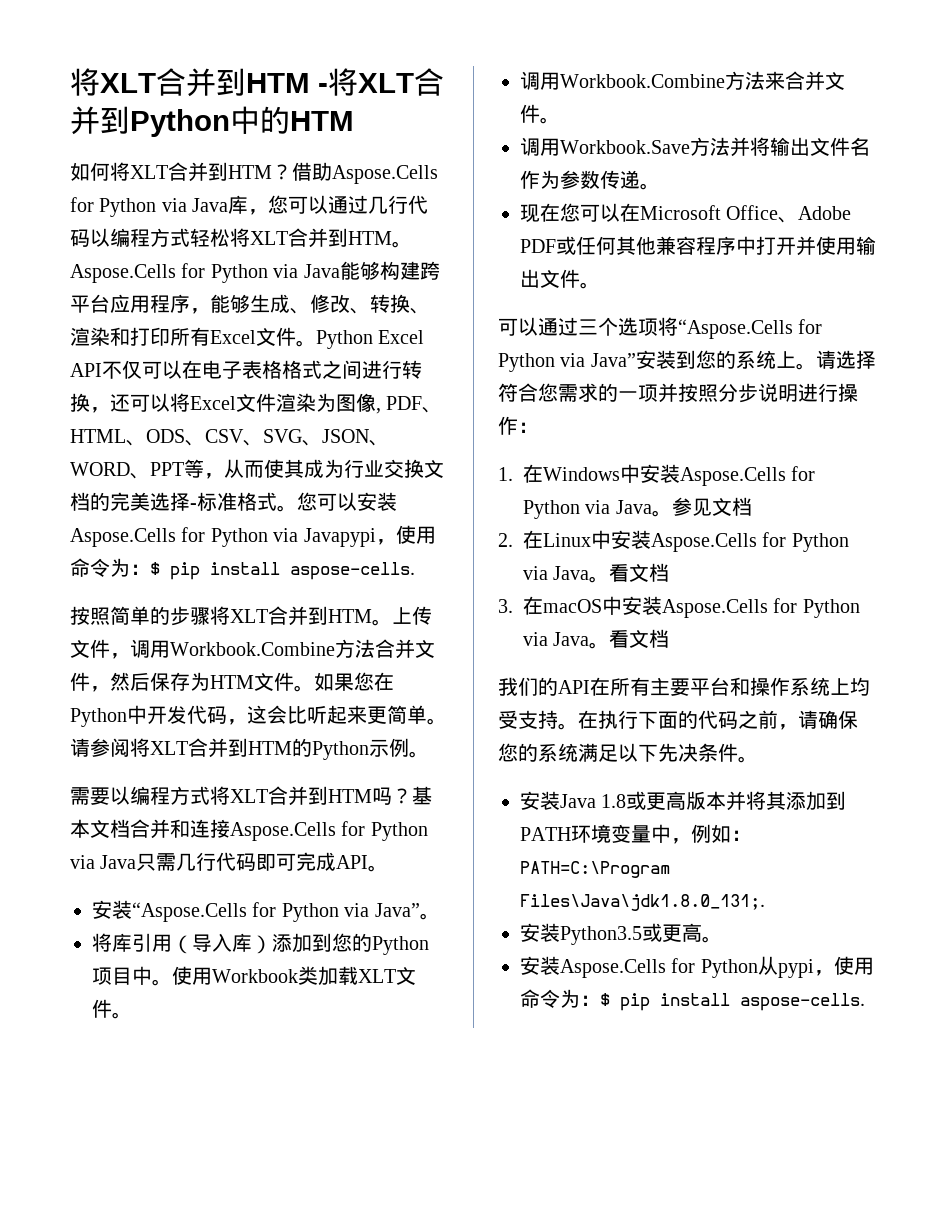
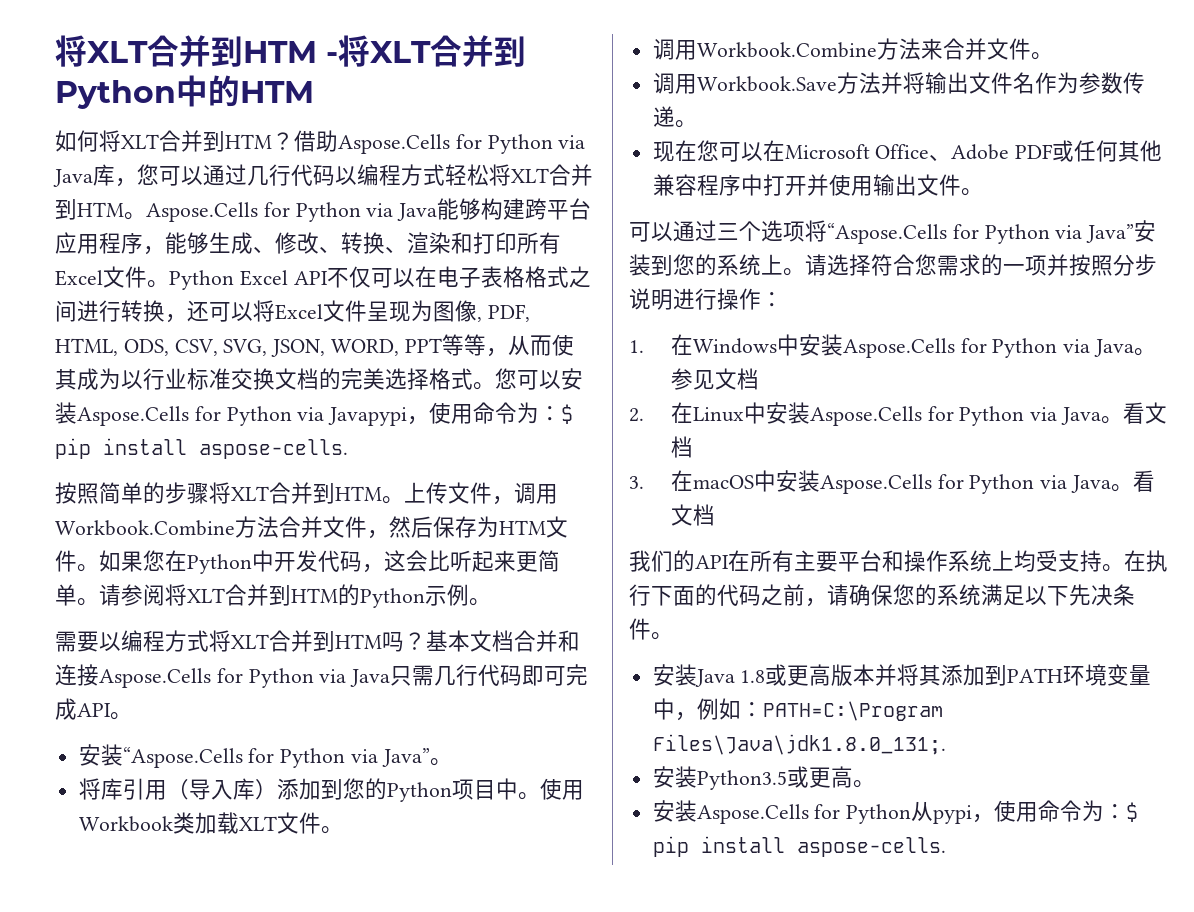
- Python Excel API不仅可以在电子表格格式之间进行转换，还可以将Excel文件渲染为图像, PDF、HTML、ODS、CSV、SVG、JSON、WORD、PPT等，从而使其成为行业交换文档的完美选择-标准格式。
+ Python Excel API不仅可以在电子表格格式之间进行转换，还可以将Excel文件呈现为图像, PDF, HTML, ODS, CSV, SVG, JSON, WORD, PPT等等，从而使其成为以行业标准交换文档的完美选择格式。

